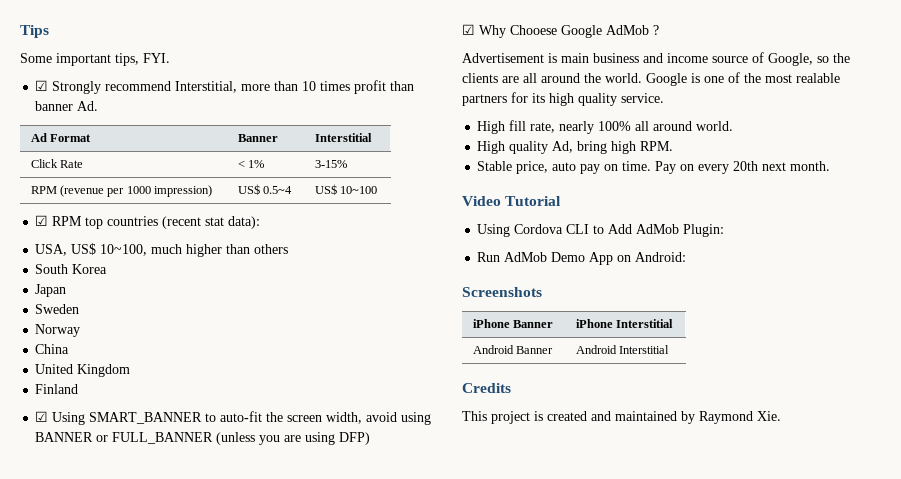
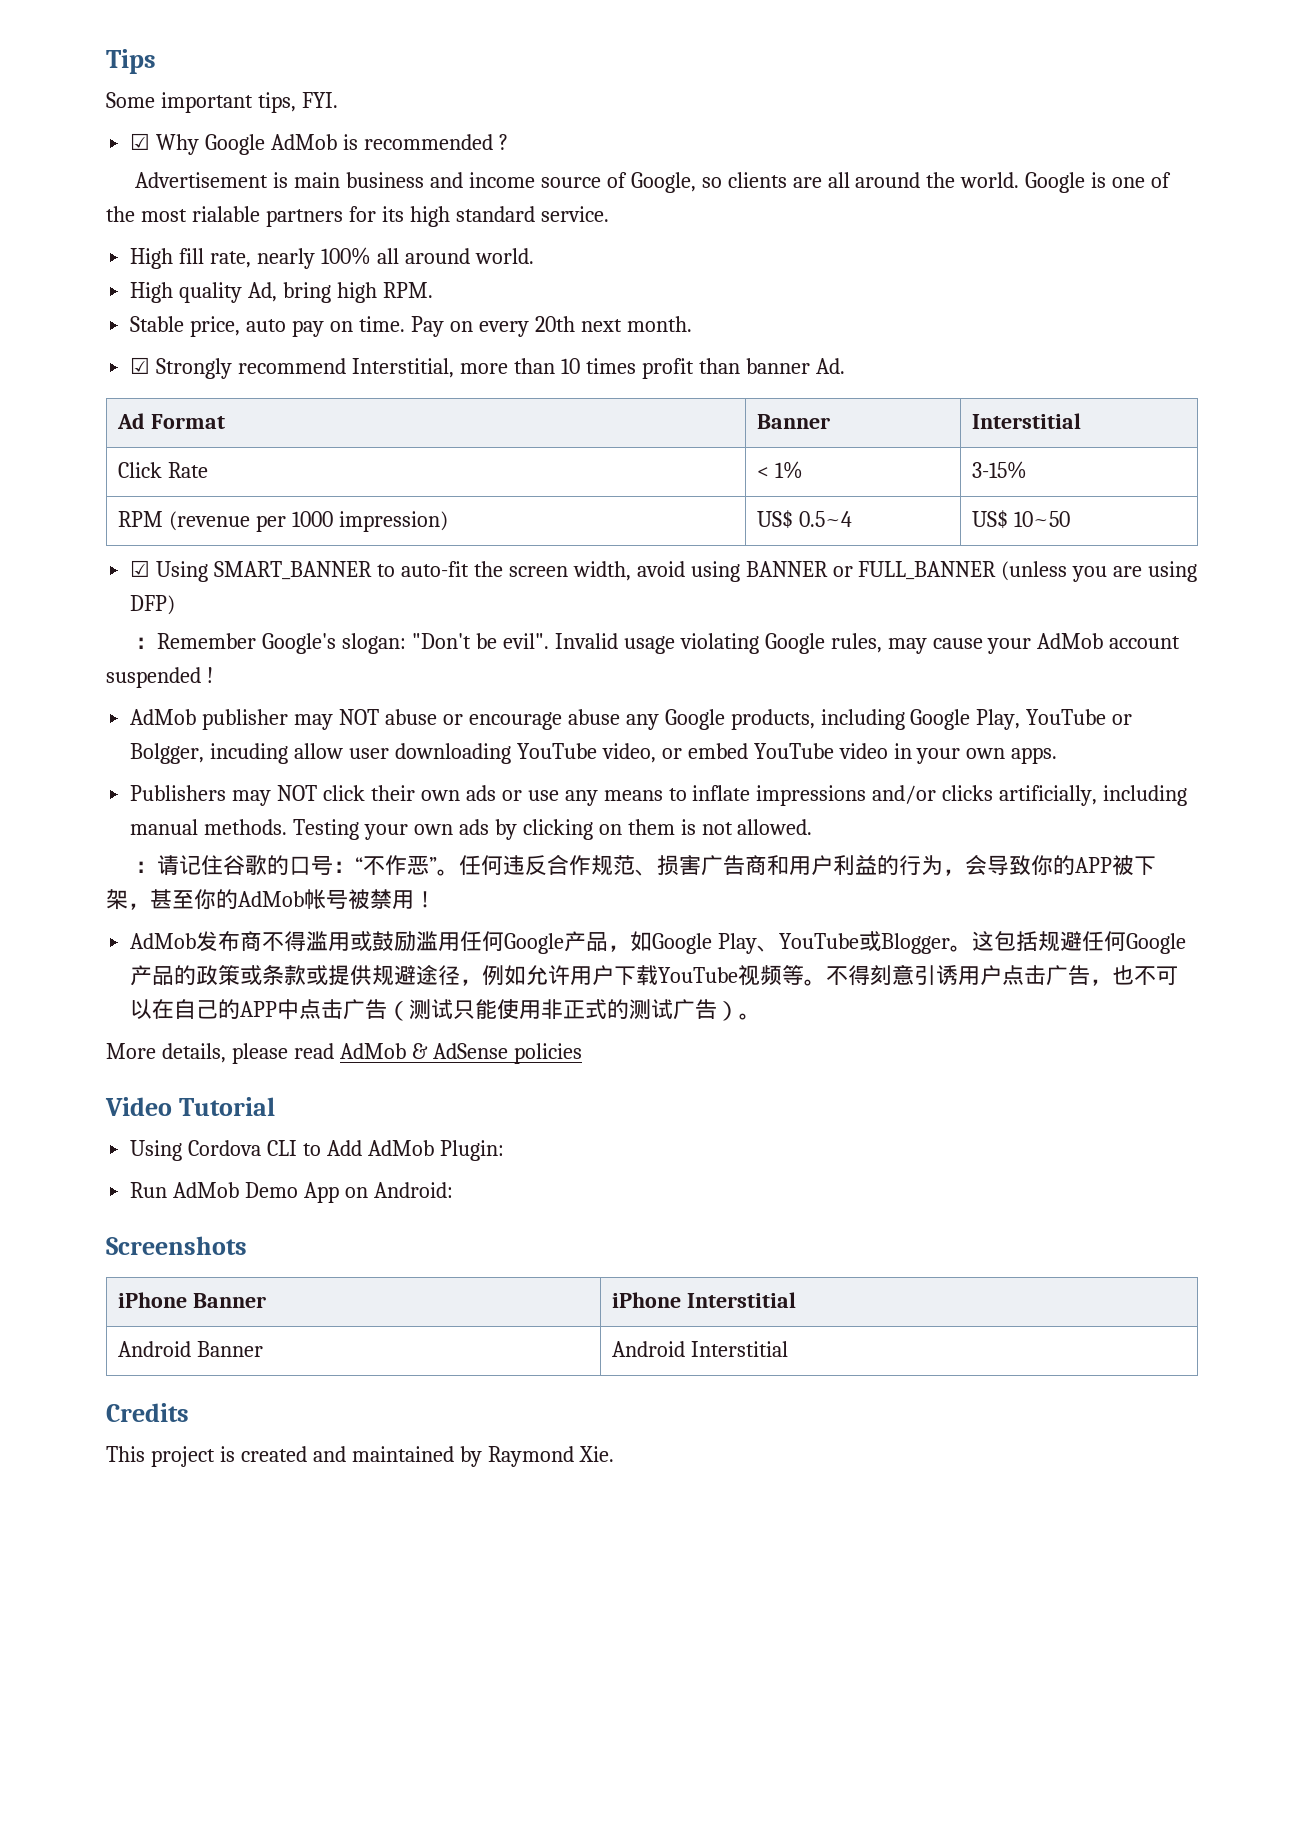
+ ☑ Why Google AdMob is recommended ?
+ Advertisement is main business and income source of Google, so clients are all around the world. Google is one of the most rialable partners for its high standard service.
+ High fill rate, nearly 100% all around world.
+ High quality Ad, bring high RPM.
+ Stable price, auto pay on time. Pay on every 20th next month.
- RPM (revenue per 1000 impression) | US$ 0.5~4 | US$ 10~100
- ☑ RPM top countries (recent stat data):
- USA, US$ 10~100, much higher than others
- South Korea
- Japan
- Sweden
- Norway
- China
- United Kingdom
- Finland
+ RPM (revenue per 1000 impression) | US$ 0.5~4 | US$ 10~50
- ☑ Why Chooese Google AdMob ?
- Advertisement is main business and income source of Google, so the clients are all around the world. Google is one of the most realable partners for its high quality service.
- High fill rate, nearly 100% all around world.
- High quality Ad, bring high RPM.
- Stable price, auto pay on time. Pay on every 20th next month.
+ ：Remember Google's slogan: "Don't be evil". Invalid usage violating Google rules, may cause your AdMob account suspended !
+ AdMob publisher may NOT abuse or encourage abuse any Google products, including Google Play, YouTube or Bolgger, incuding allow user downloading YouTube video, or embed YouTube video in your own apps.
+ Publishers may NOT click their own ads or use any means to inflate impressions and/or clicks artificially, including manual methods. Testing your own ads by clicking on them is not allowed.
+ ：请记住谷歌的口号：“不作恶”。任何违反合作规范、损害广告商和用户利益的行为，会导致你的APP被下架，甚至你的AdMob帐号被禁用！
+ AdMob发布商不得滥用或鼓励滥用任何Google产品，如Google Play、YouTube或Blogger。这包括规避任何Google产品的政策或条款或提供规避途径，例如允许用户下载YouTube视频等。不得刻意引诱用户点击广告，也不可以在自己的APP中点击广告（测试只能使用非正式的测试广告）。
+ More details, please read AdMob & AdSense policies

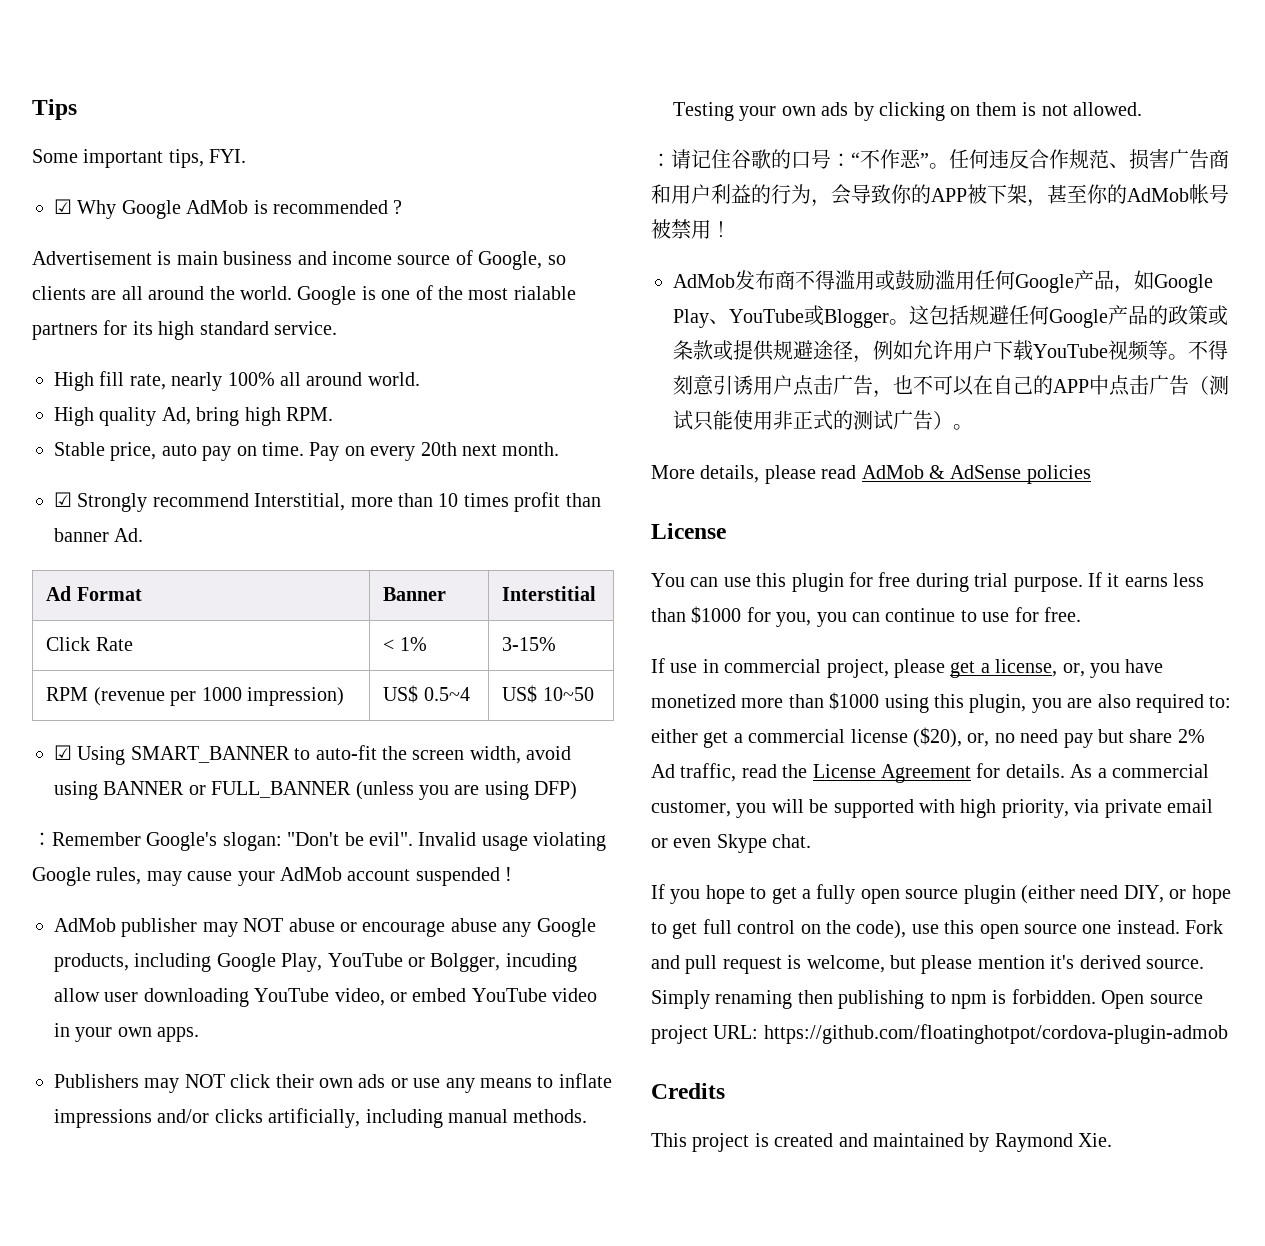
  More details, please read AdMob & AdSense policies
- Video Tutorial
- Using Cordova CLI to Add AdMob Plugin:
- Run AdMob Demo App on Android:
- Screenshots
- iPhone Banner | iPhone Interstitial
- Android Banner | Android Interstitial
+ License
+ You can use this plugin for free during trial purpose. If it earns less than $1000 for you, you can continue to use for free.
+ If use in commercial project, please get a license, or, you have monetized more than $1000 using this plugin, you are also required to: either get a commercial license ($20), or, no need pay but share 2% Ad traffic, read the License Agreement for details. As a commercial customer, you will be supported with high priority, via private email or even Skype chat.
+ If you hope to get a fully open source plugin (either need DIY, or hope to get full control on the code), use this open source one instead. Fork and pull request is welcome, but please mention it's derived source. Simply renaming then publishing to npm is forbidden. Open source project URL: https://github.com/floatinghotpot/cordova-plugin-admob

